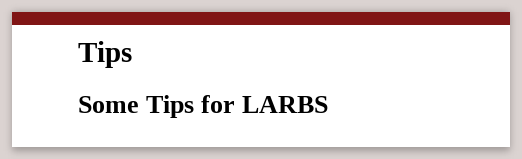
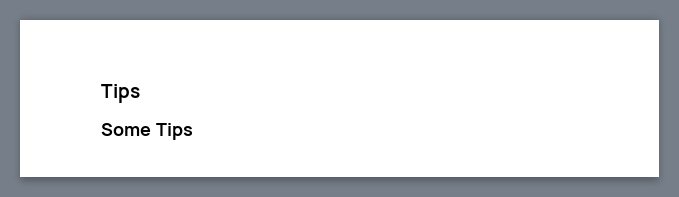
- Some Tips for LARBS
+ Some Tips

